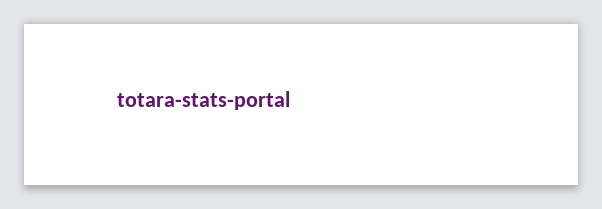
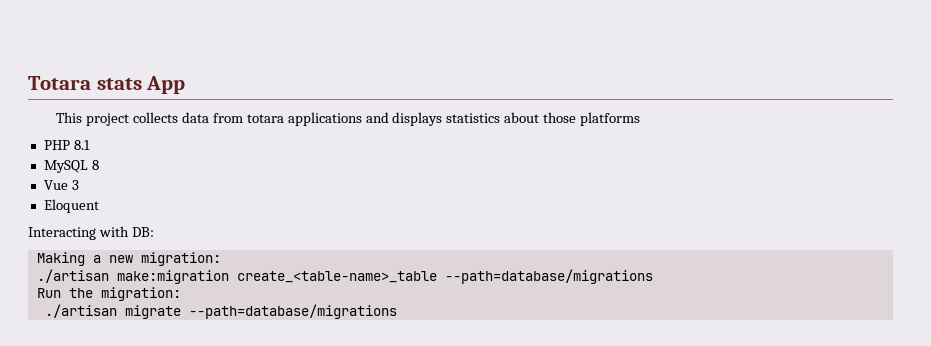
- totara-stats-portal
+ Totara stats App
+ This project collects data from totara applications and displays statistics about those platforms
+ PHP 8.1
+ MySQL 8
+ Vue 3
+ Eloquent
+ Interacting with DB:
+ Making a new migration:
+ ./artisan make:migration create_<table-name>_table --path=database/migrations
+ Run the migration:
+ ./artisan migrate --path=database/migrations

